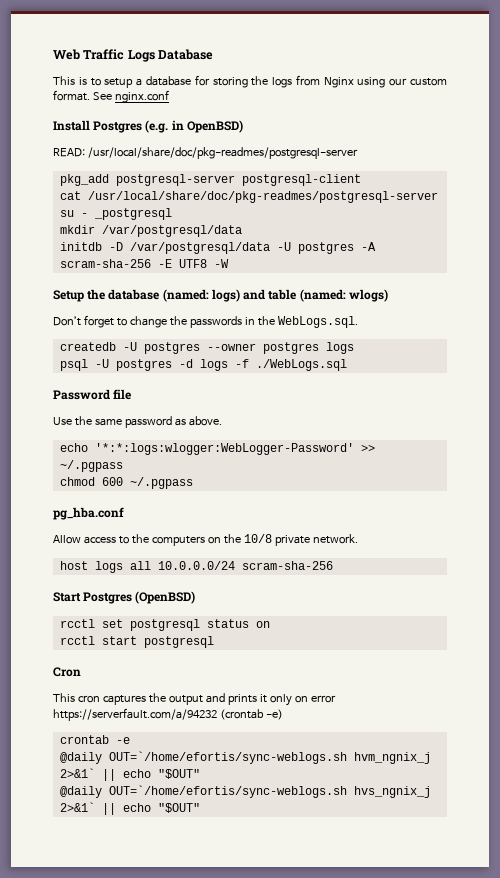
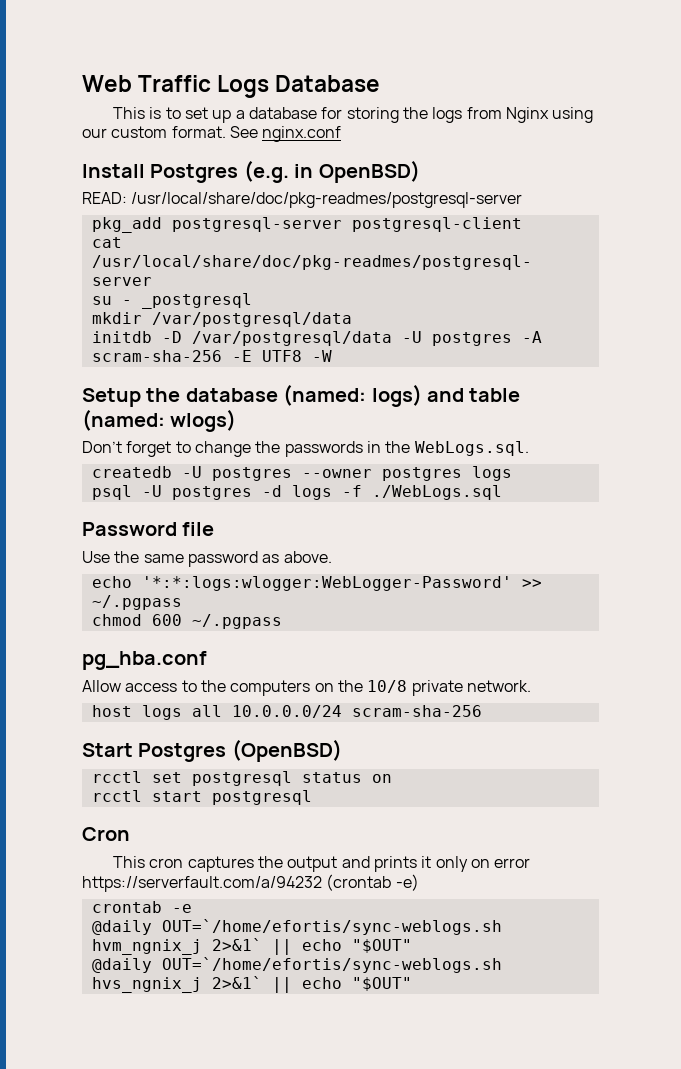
- This is to setup a database for storing the logs from Nginx using our custom format.
+ This is to set up a database for storing the logs from Nginx using our custom format.

